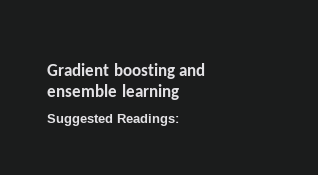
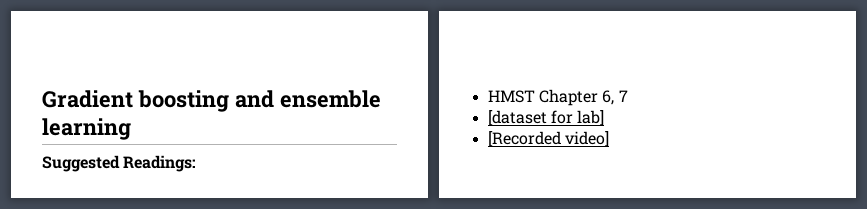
+ HMST Chapter 6, 7
+ [dataset for lab]
+ [Recorded video]

